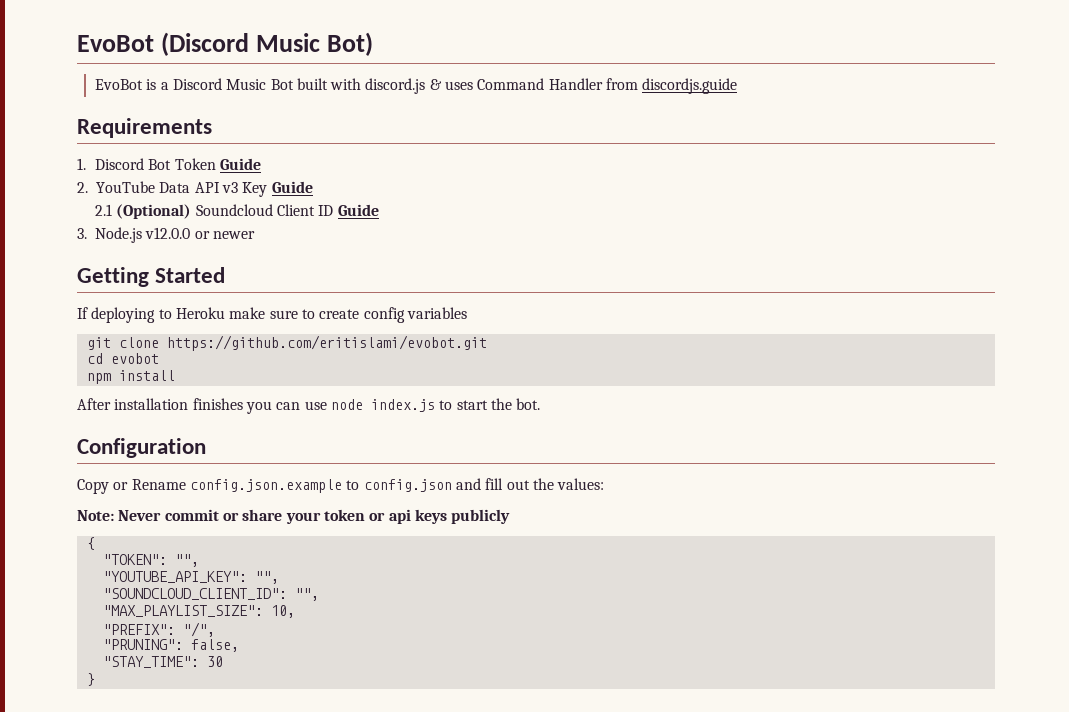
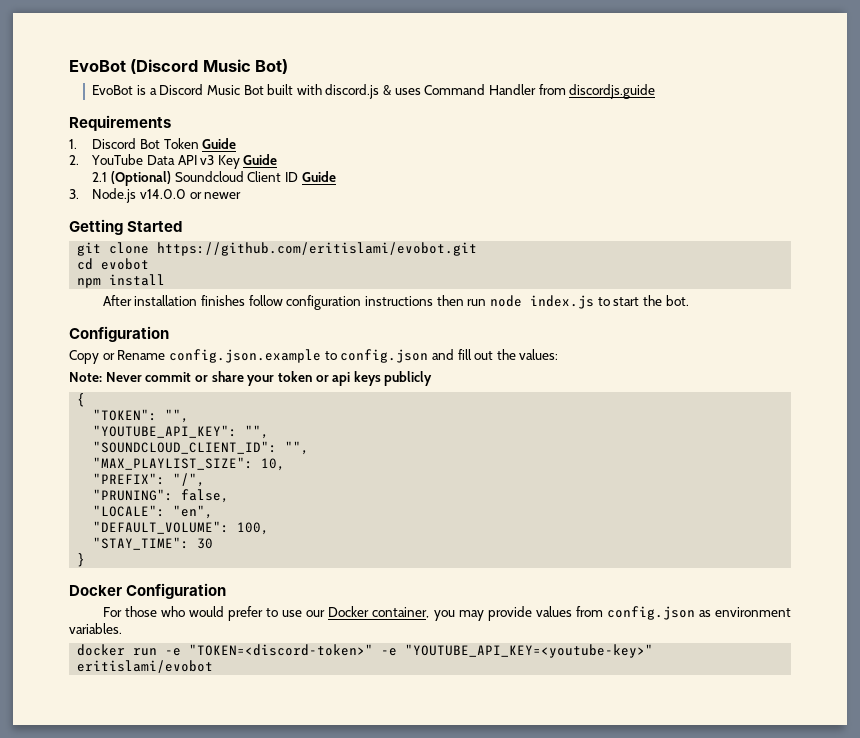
- 3. Node.js v12.0.0 or newer
+ 3. Node.js v14.0.0 or newer
- If deploying to Heroku make sure to create config variables
- After installation finishes you can use node index.js to start the bot.
+ After installation finishes follow configuration instructions then run node index.js to start the bot.
+ "LOCALE": "en",
+ "DEFAULT_VOLUME": 100,
+ Docker Configuration
+ For those who would prefer to use our Docker container, you may provide values from config.json as environment variables.
+ docker run -e "TOKEN=<discord-token>" -e "YOUTUBE_API_KEY=<youtube-key>" eritislami/evobot

